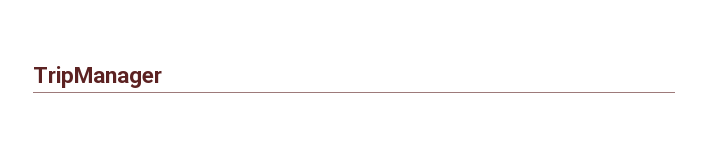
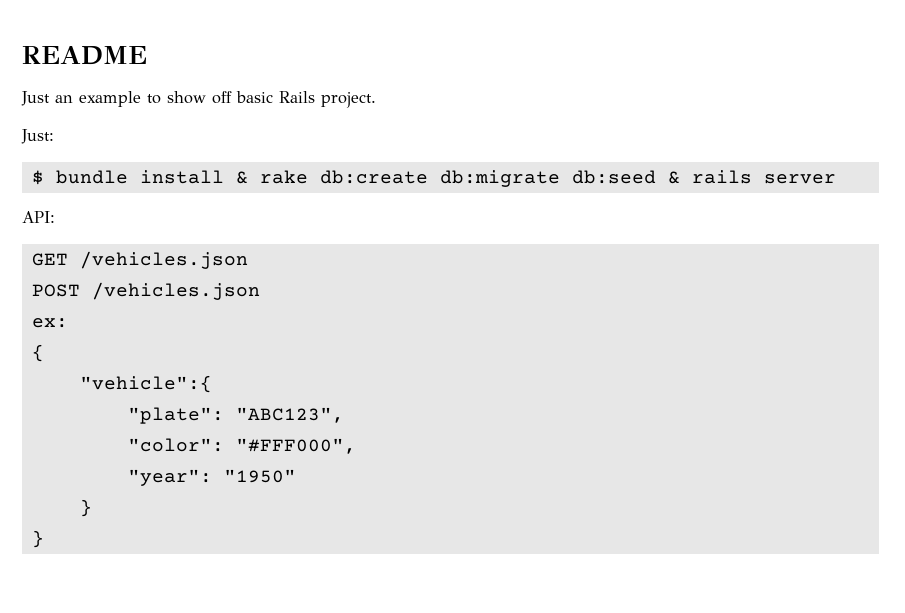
- TripManager
+ README
+ Just an example to show off basic Rails project.
+ Just:
+ $ bundle install & rake db:create db:migrate db:seed & rails server
+ API:
+ GET /vehicles.json
+ POST /vehicles.json
+ ex:
+ {
+ "vehicle":{
+ "plate": "ABC123",
+ "color": "#FFF000",
+ "year": "1950"
+ }
+ }

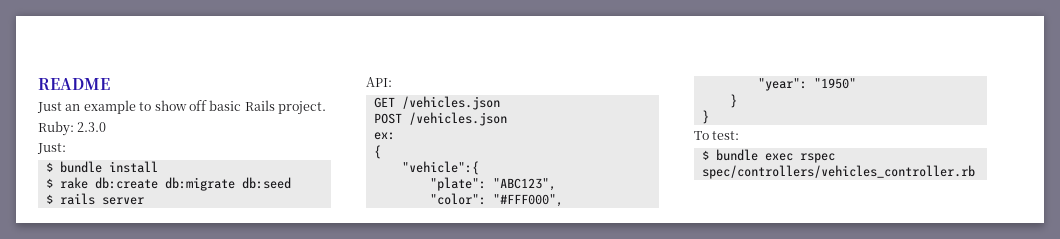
+ Ruby: 2.3.0
- $ bundle install & rake db:create db:migrate db:seed & rails server
+ $ bundle install
+ $ rake db:create db:migrate db:seed
+ $ rails server
+ To test:
+ $ bundle exec rspec spec/controllers/vehicles_controller.rb

